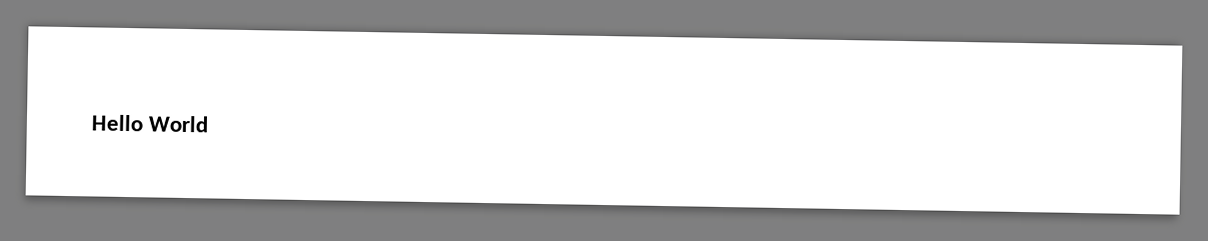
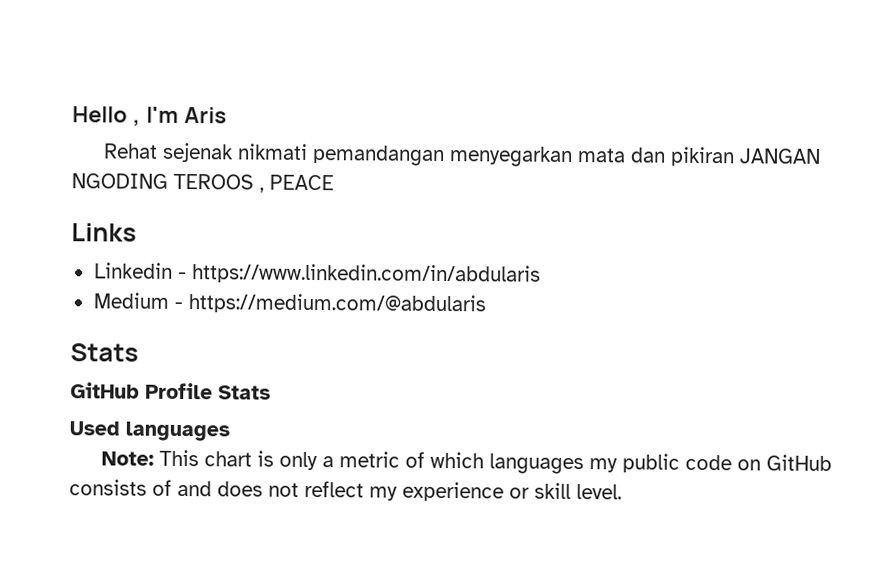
- Hello World
+ Hello , I'm Aris
+ Rehat sejenak nikmati pemandangan menyegarkan mata dan pikiran JANGAN NGODING TEROOS , PEACE
+ Links
+ Linkedin - https://www.linkedin.com/in/abdularis
+ Medium - https://medium.com/@abdularis
+ Stats
+ GitHub Profile Stats
+ Used languages
+ Note: This chart is only a metric of which languages my public code on GitHub consists of and does not reflect my experience or skill level.

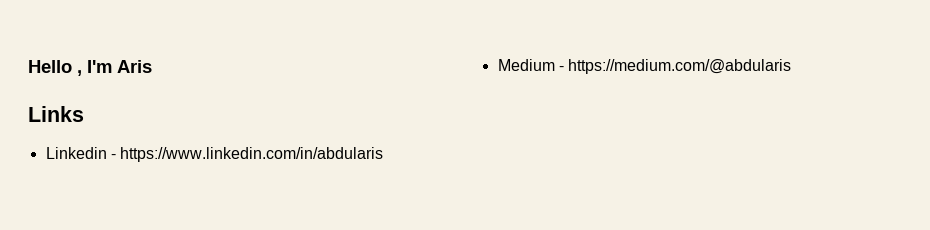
- Rehat sejenak nikmati pemandangan menyegarkan mata dan pikiran JANGAN NGODING TEROOS , PEACE
  Medium - https://medium.com/@abdularis
- Stats
- GitHub Profile Stats
- Used languages
- Note: This chart is only a metric of which languages my public code on GitHub consists of and does not reflect my experience or skill level.

